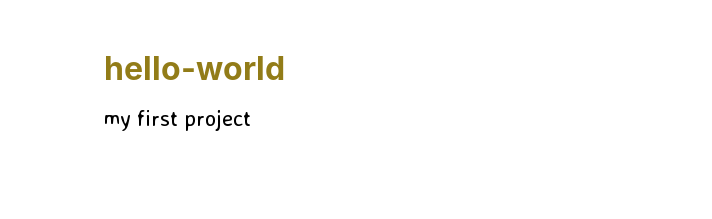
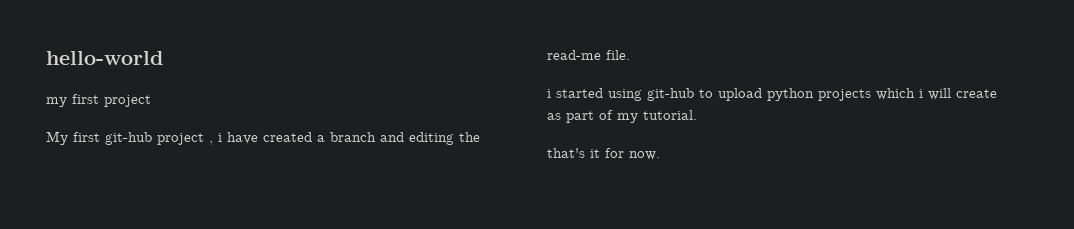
+ My first git-hub project , i have created a branch and editing the read-me file.
+ i started using git-hub to upload python projects which i will create as part of my tutorial.
+ that's it for now.

